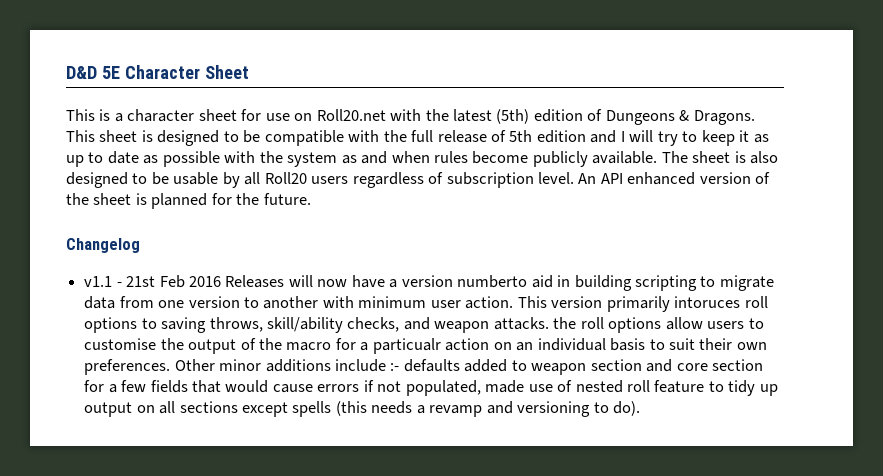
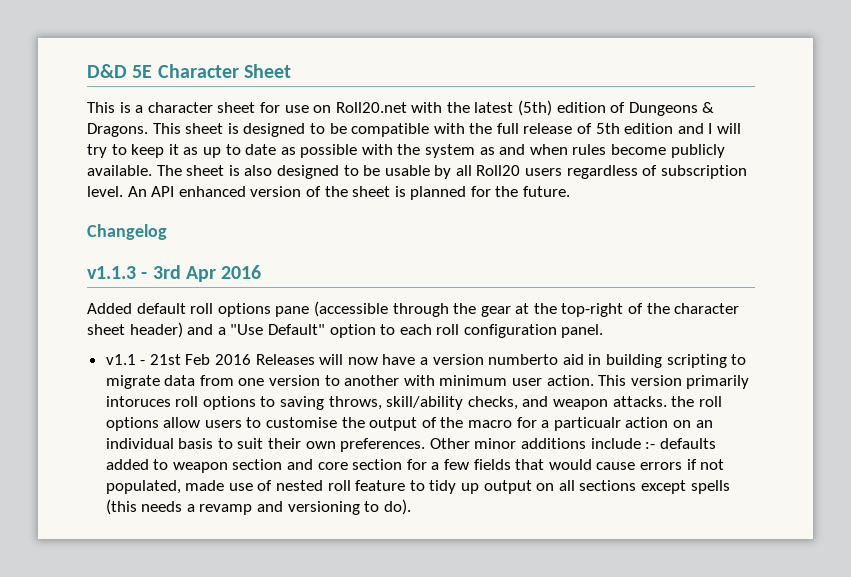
+ v1.1.3 - 3rd Apr 2016
+ Added default roll options pane (accessible through the gear at the top-right of the character sheet header) and a "Use Default" option to each roll configuration panel.

